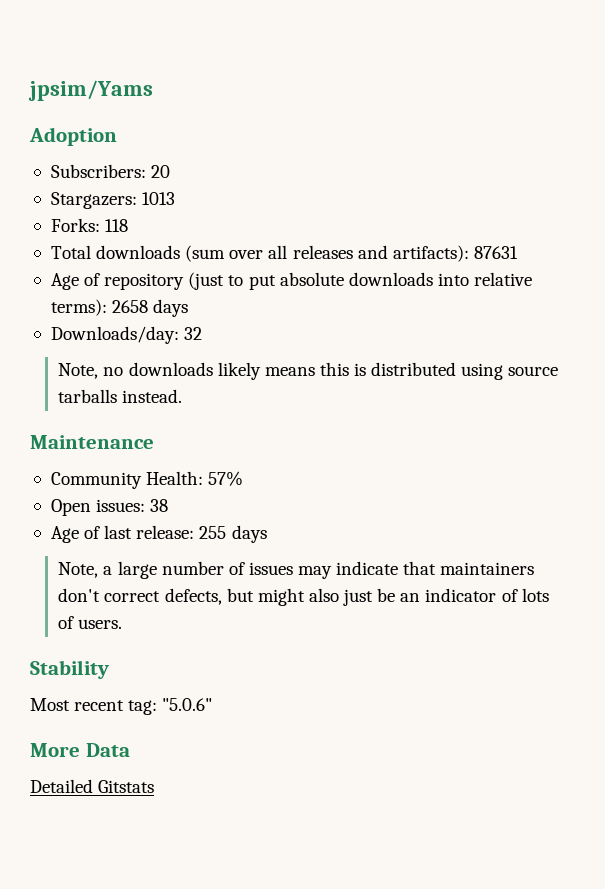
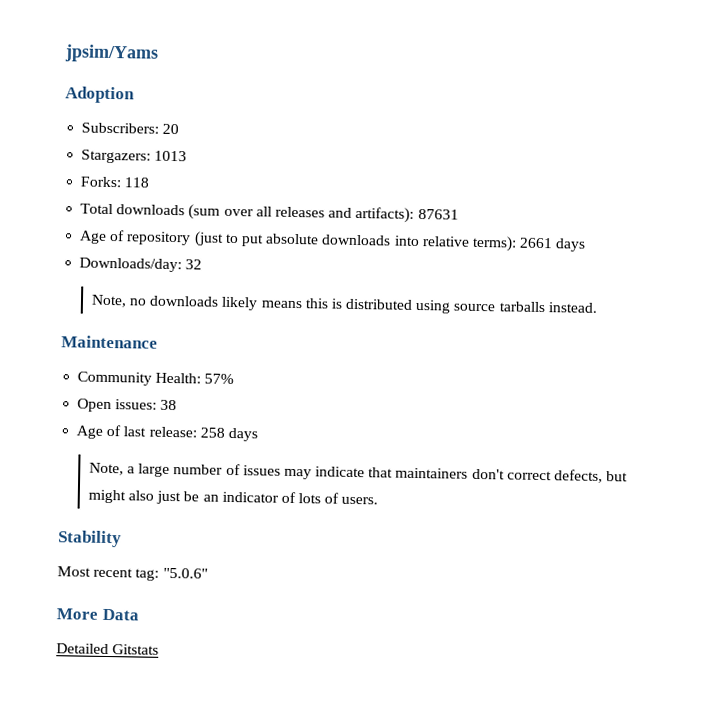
- Age of repository (just to put absolute downloads into relative terms): 2658 days
+ Age of repository (just to put absolute downloads into relative terms): 2661 days
- Age of last release: 255 days
+ Age of last release: 258 days

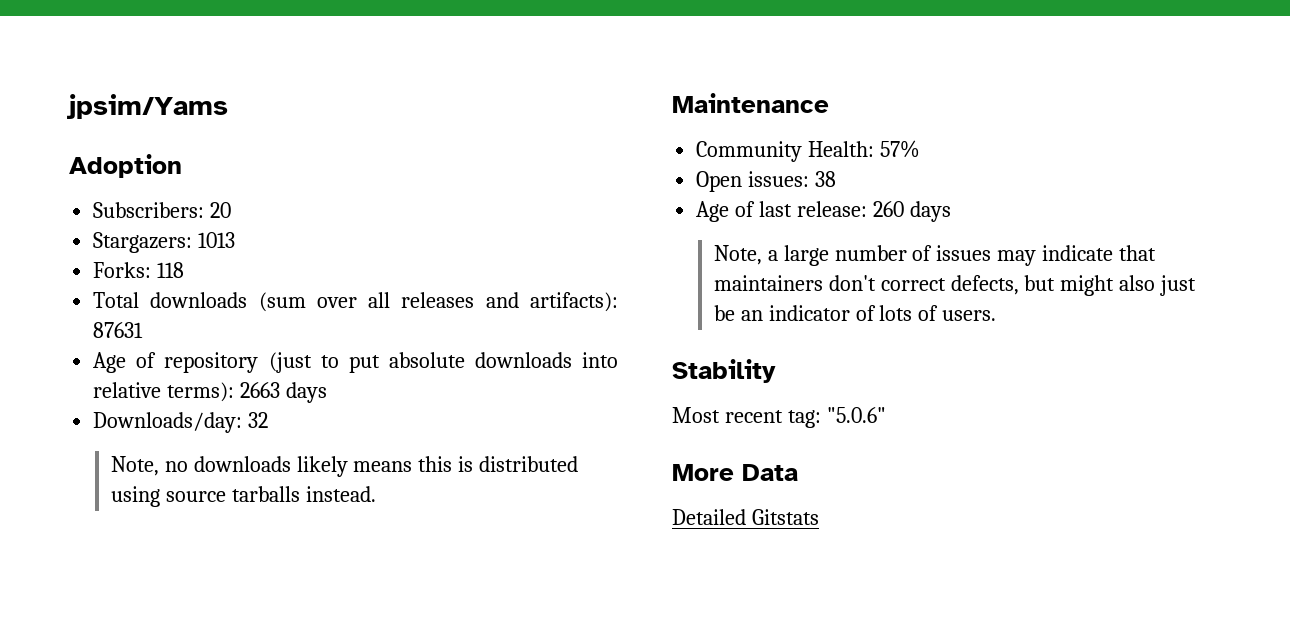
- Age of repository (just to put absolute downloads into relative terms): 2661 days
+ Age of repository (just to put absolute downloads into relative terms): 2663 days
- Age of last release: 258 days
+ Age of last release: 260 days

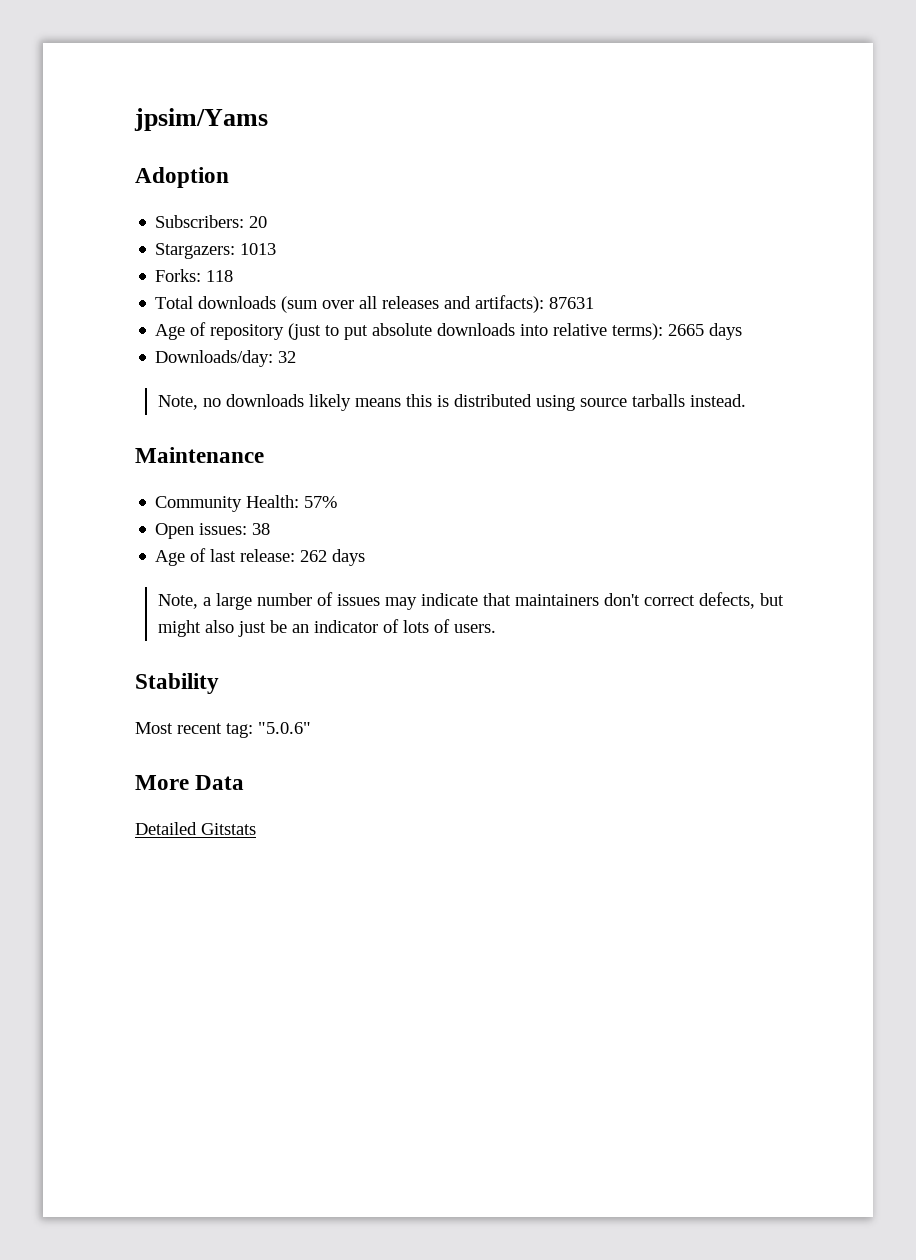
- Age of repository (just to put absolute downloads into relative terms): 2663 days
+ Age of repository (just to put absolute downloads into relative terms): 2665 days
- Age of last release: 260 days
+ Age of last release: 262 days

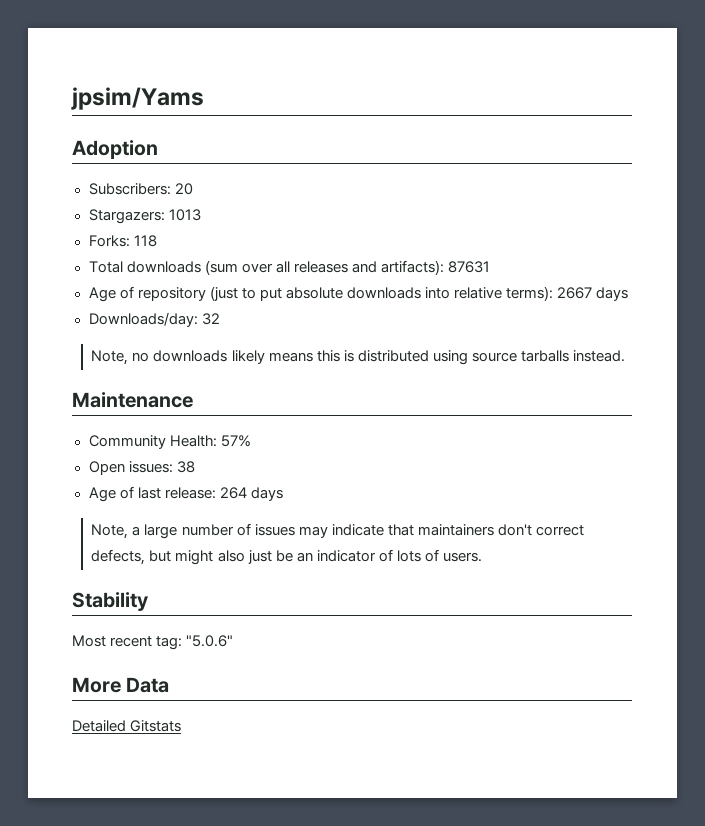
- Age of repository (just to put absolute downloads into relative terms): 2665 days
+ Age of repository (just to put absolute downloads into relative terms): 2667 days
- Age of last release: 262 days
+ Age of last release: 264 days

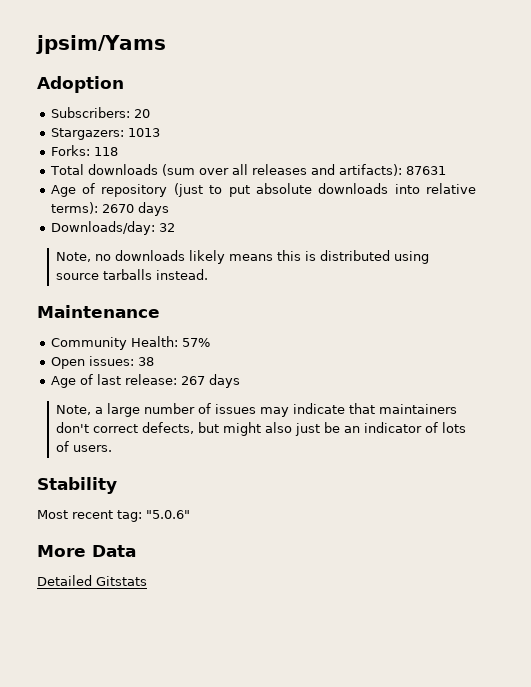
- Age of repository (just to put absolute downloads into relative terms): 2667 days
+ Age of repository (just to put absolute downloads into relative terms): 2670 days
- Age of last release: 264 days
+ Age of last release: 267 days

